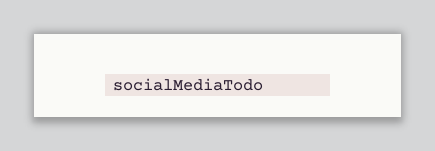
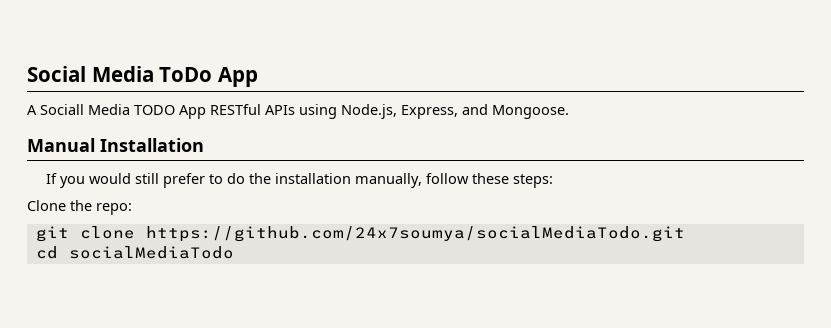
- socialMediaTodo
+ Social Media ToDo App
+ A Sociall Media TODO App RESTful APIs using Node.js, Express, and Mongoose.
+ Manual Installation
+ If you would still prefer to do the installation manually, follow these steps:
+ Clone the repo:
+ git clone https://github.com/24x7soumya/socialMediaTodo.git
+ cd socialMediaTodo

